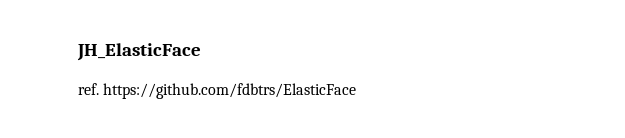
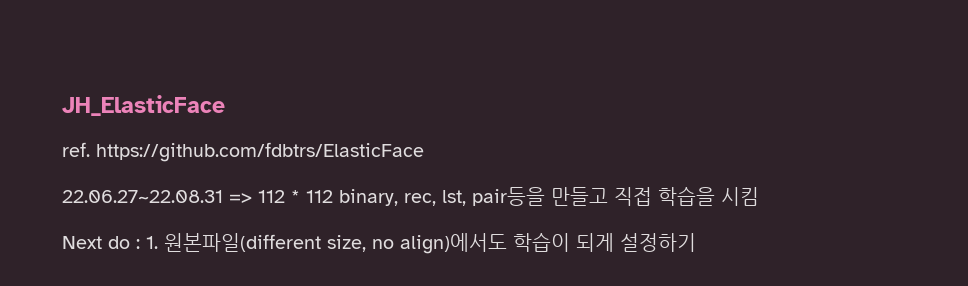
+ 22.06.27~22.08.31 => 112 * 112 binary, rec, lst, pair등을 만들고 직접 학습을 시킴
+ Next do : 1. 원본파일(different size, no align)에서도 학습이 되게 설정하기

